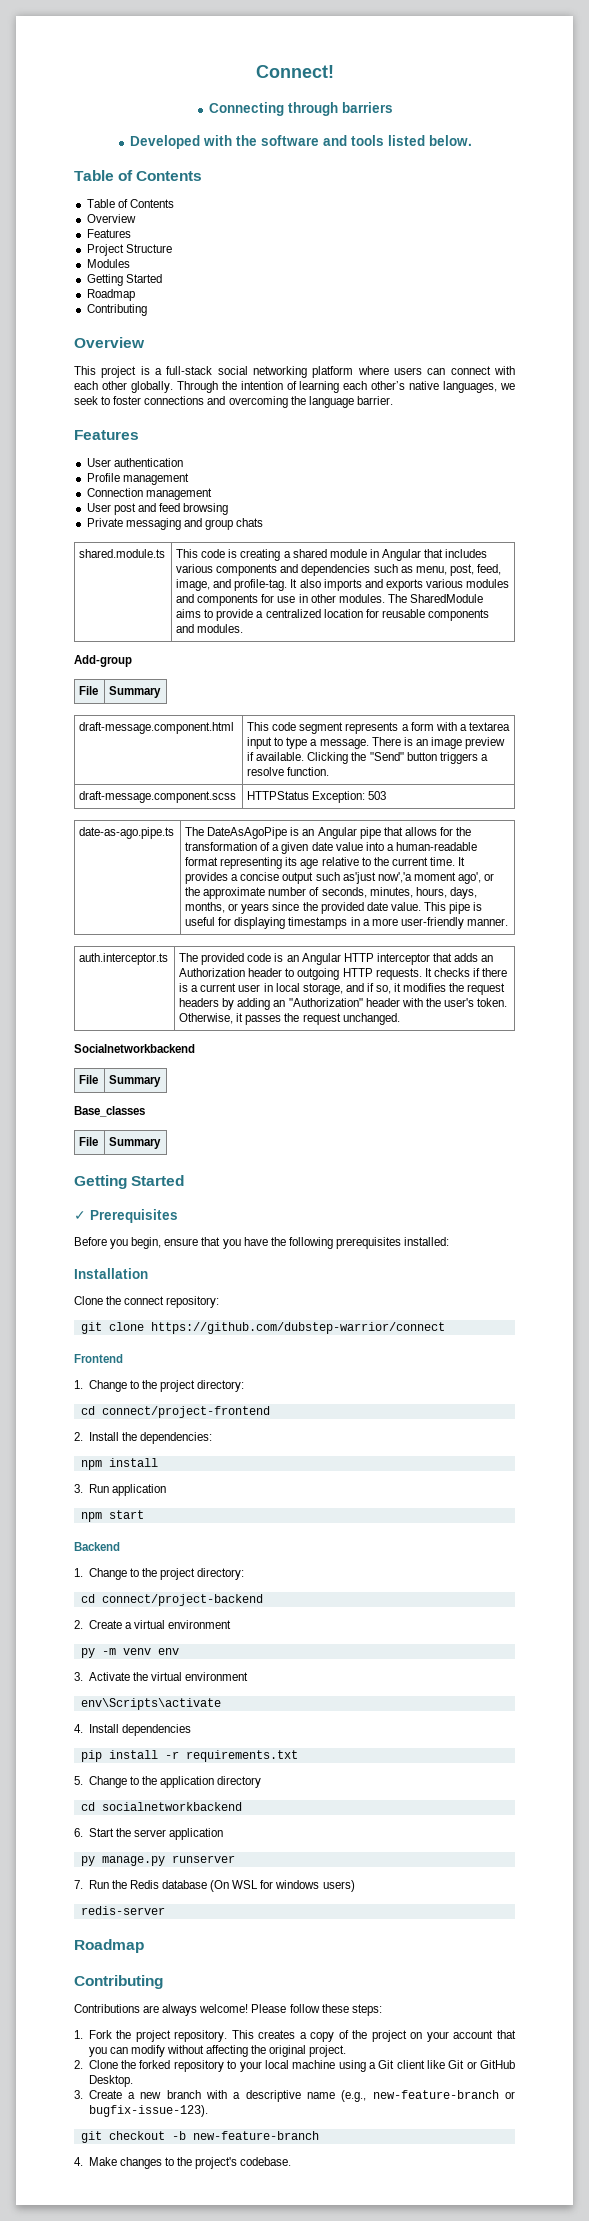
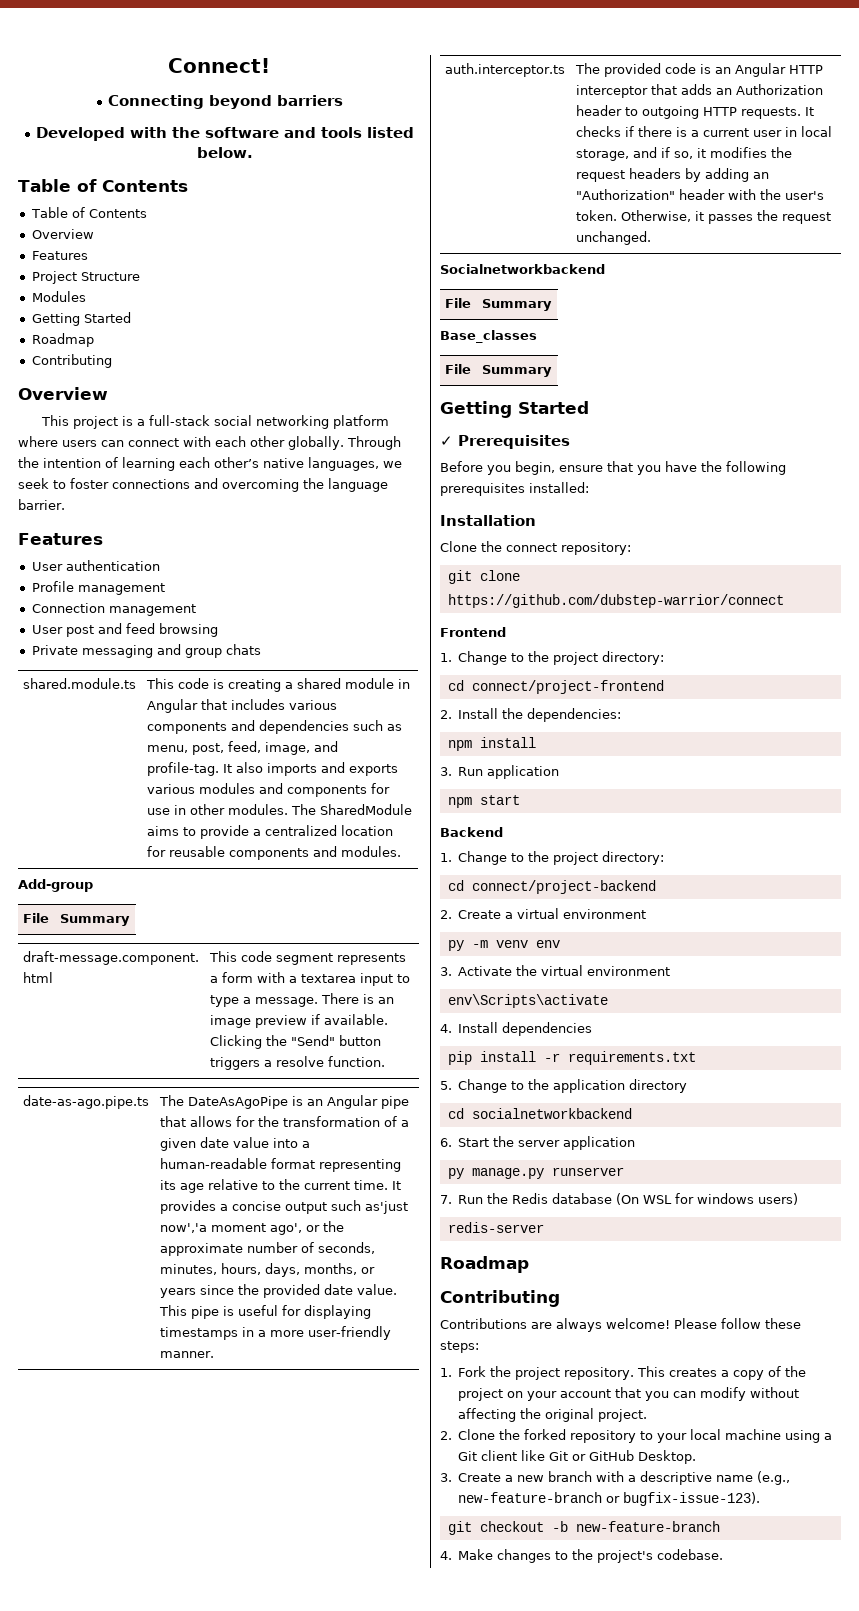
- Connecting through barriers
+ Connecting beyond barriers
- draft-message.component.scss | HTTPStatus Exception: 503

